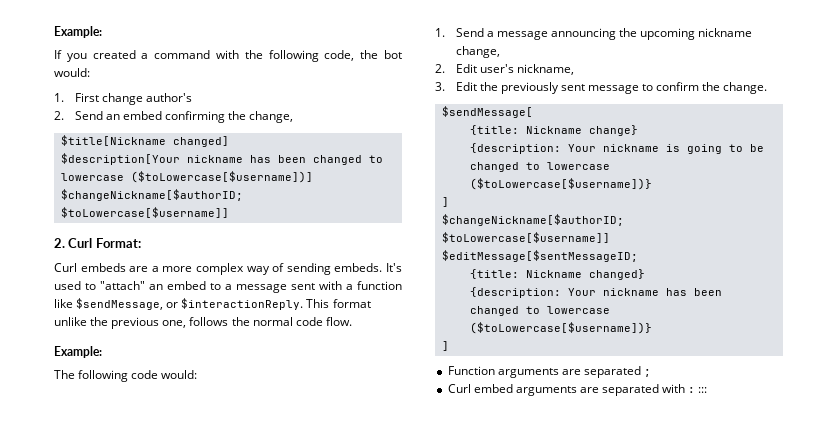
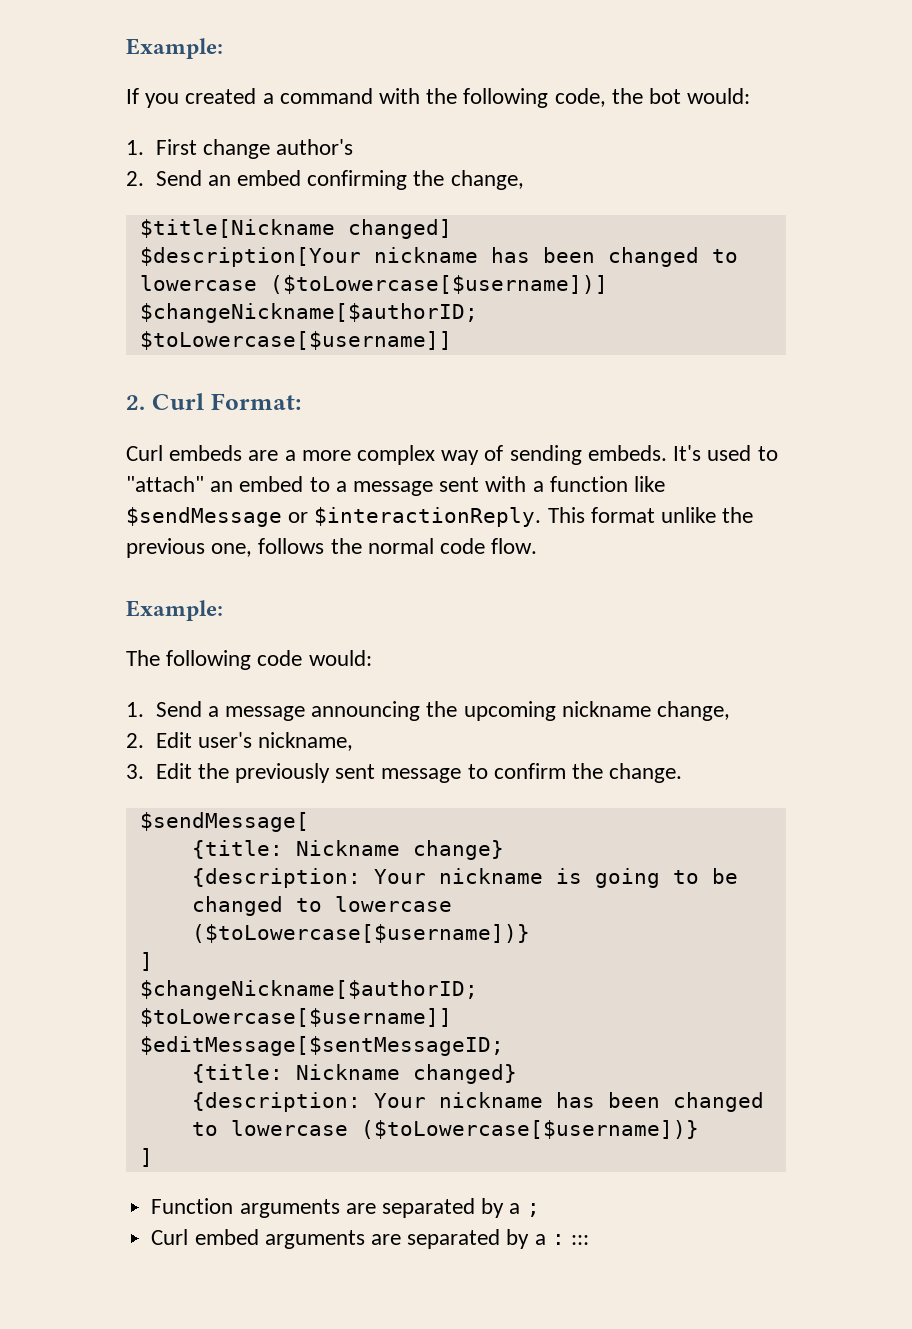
- It's used to "attach" an embed to a message sent with a function like $sendMessage, or $interactionReply.
+ It's used to "attach" an embed to a message sent with a function like $sendMessage or $interactionReply.
- Function arguments are separated ;
+ Function arguments are separated by a ;
- Curl embed arguments are separated with : :::
+ Curl embed arguments are separated by a : :::

